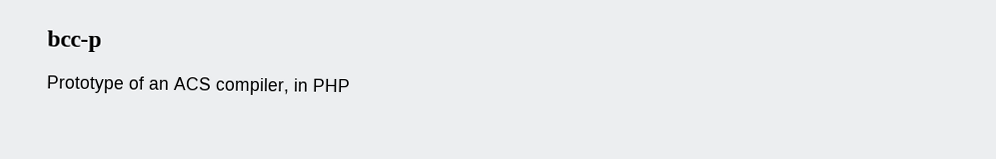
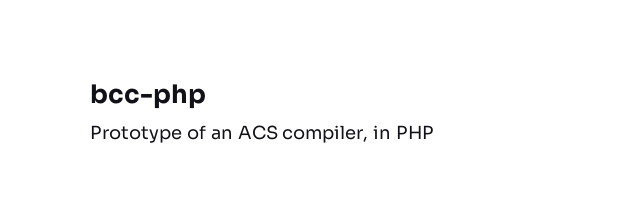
- bcc-p
+ bcc-php

